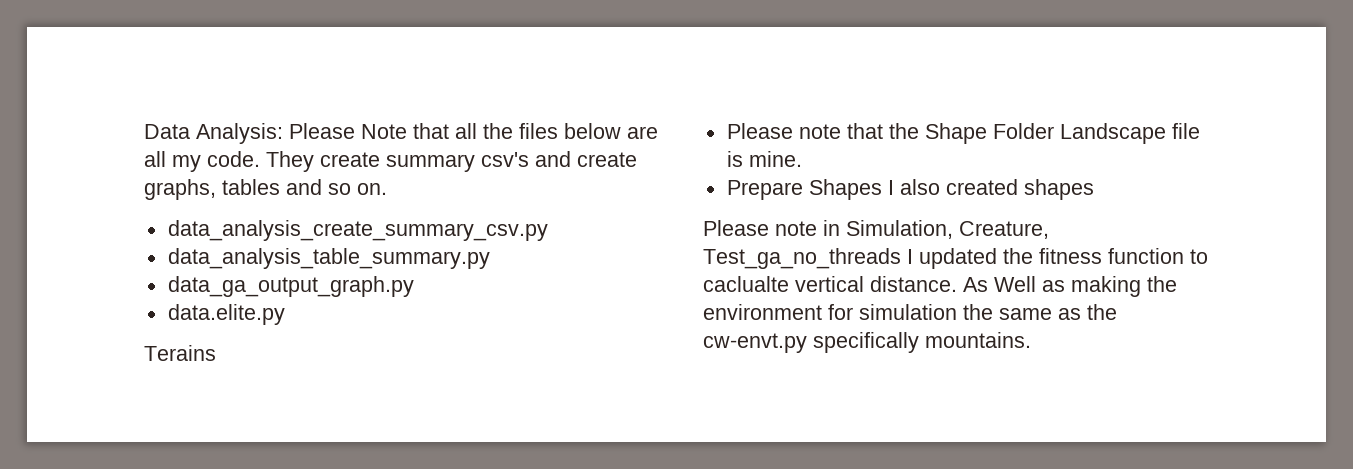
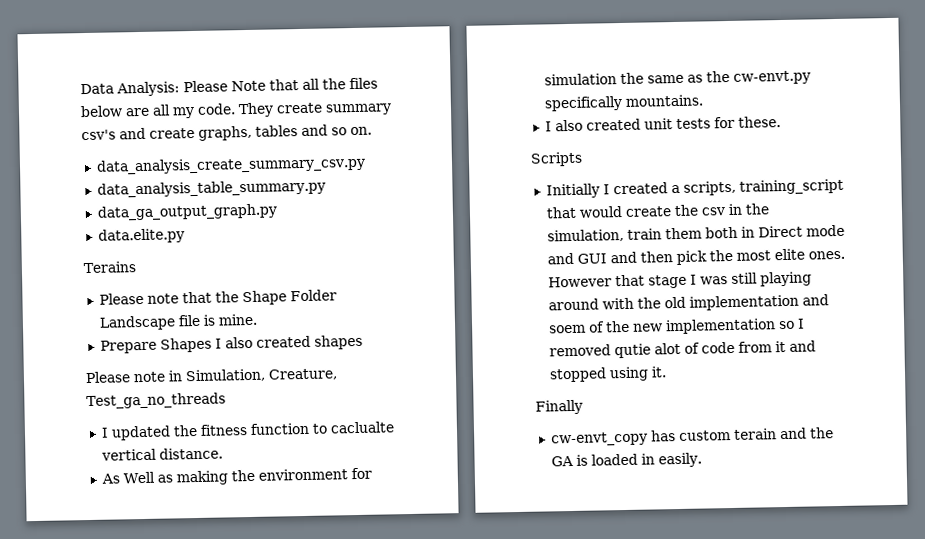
- Please note in Simulation, Creature, Test_ga_no_threads I updated the fitness function to caclualte vertical distance. As Well as making the environment for simulation the same as the cw-envt.py specifically mountains.
+ Please note in Simulation, Creature, Test_ga_no_threads
+ I updated the fitness function to caclualte vertical distance.
+ As Well as making the environment for simulation the same as the cw-envt.py specifically mountains.
+ I also created unit tests for these.
+ Scripts
+ Initially I created a scripts, training_script that would create the csv in the simulation, train them both in Direct mode and GUI and then pick the most elite ones. However that stage I was still playing around with the old implementation and soem of the new implementation so I removed qutie alot of code from it and stopped using it.
+ Finally
+ cw-envt_copy has custom terain and the GA is loaded in easily.

